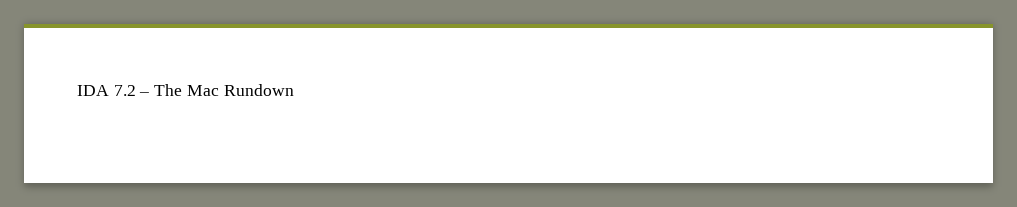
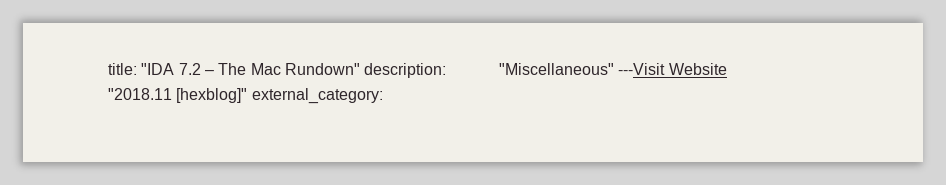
- IDA 7.2 – The Mac Rundown
+ title: "IDA 7.2 – The Mac Rundown" description: "2018.11 [hexblog]" external_category: "Miscellaneous" ---Visit Website

